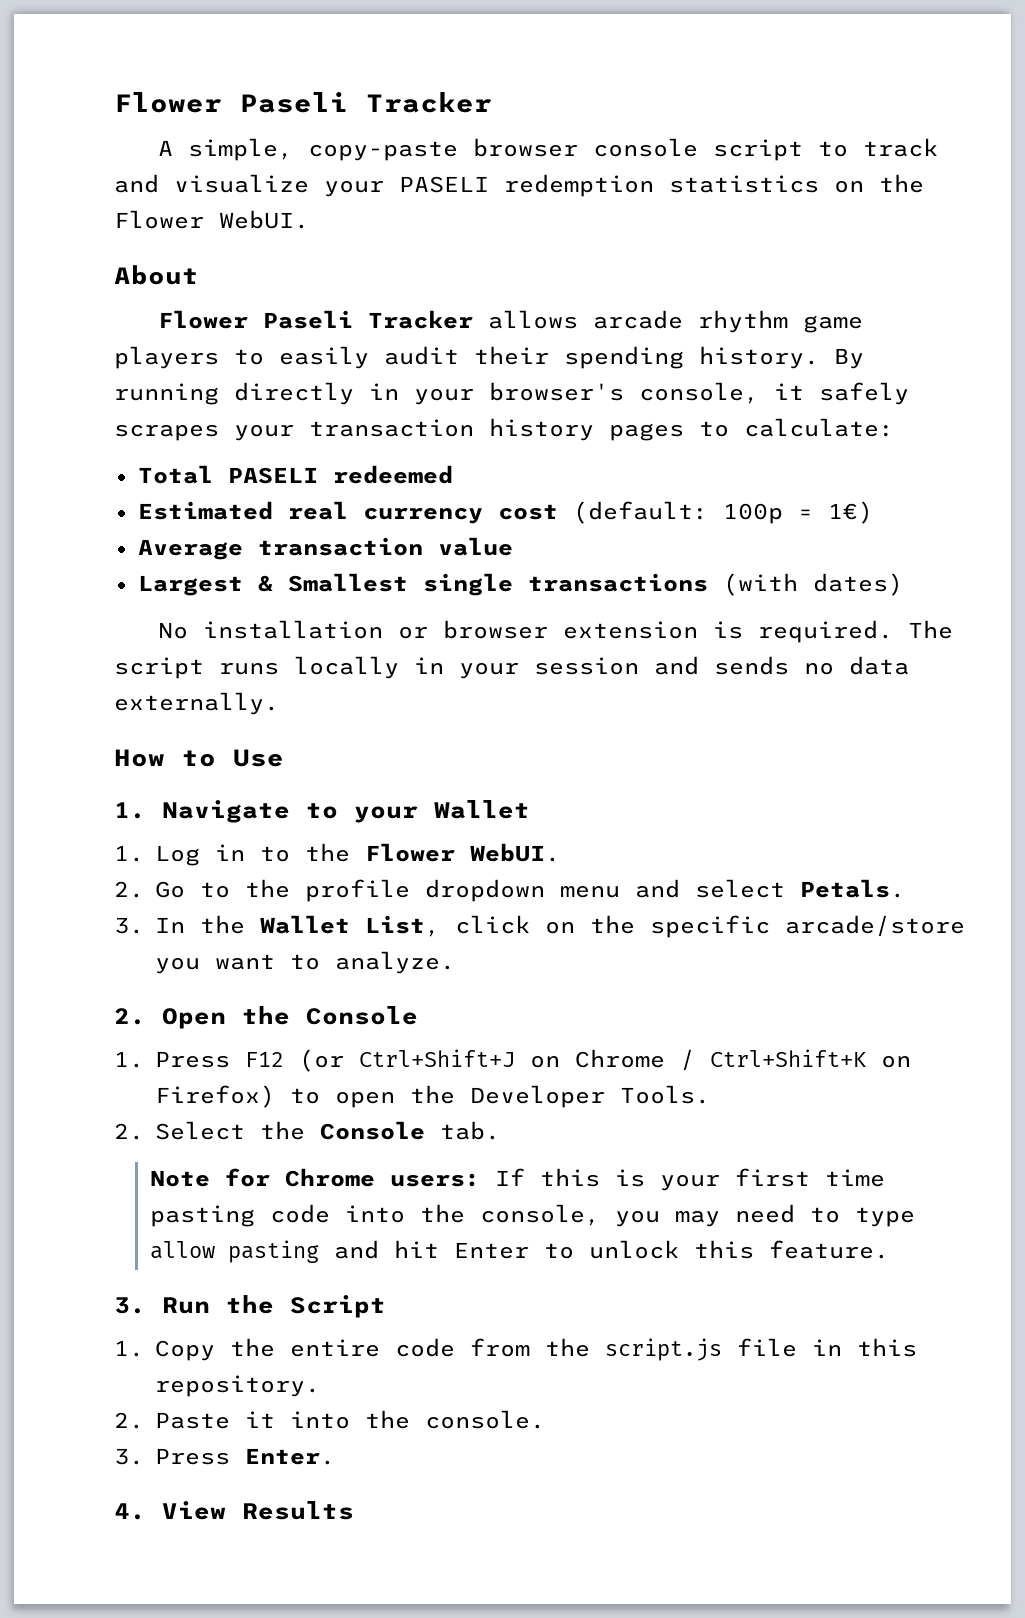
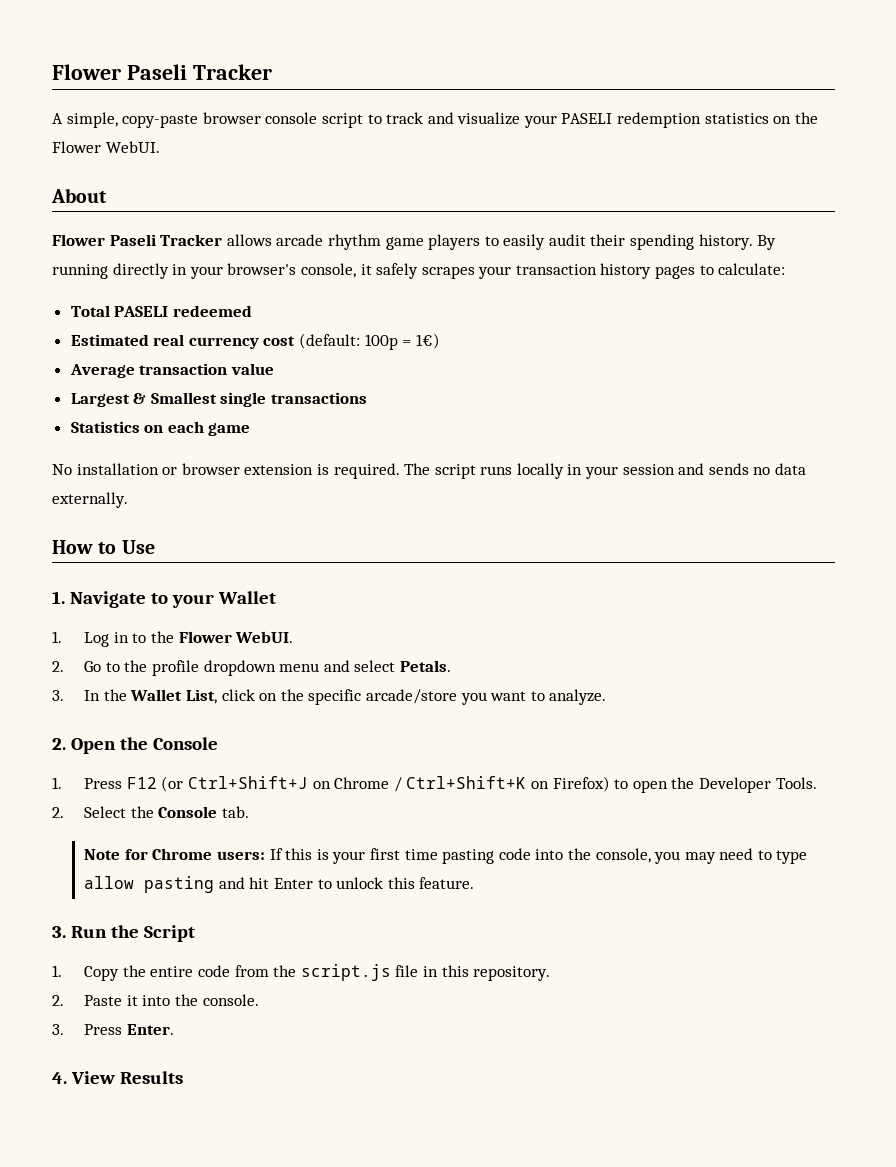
- Largest & Smallest single transactions (with dates)
+ Largest & Smallest single transactions
+ Statistics on each game

